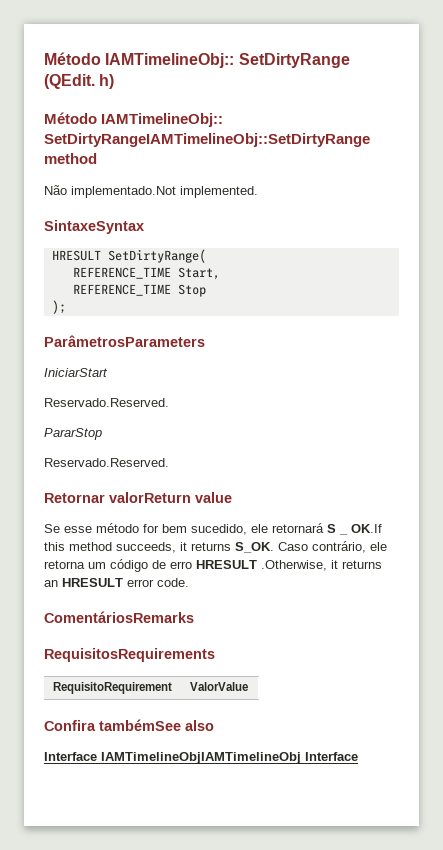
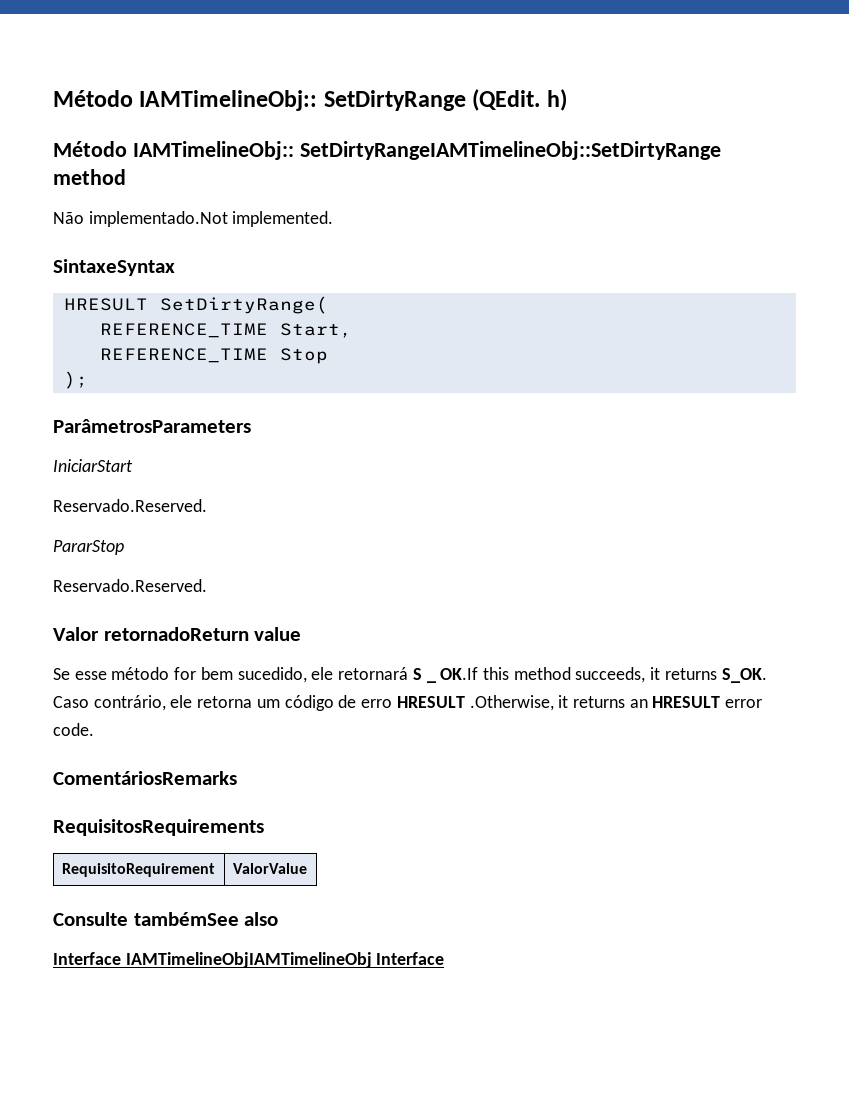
- Retornar valorReturn value
+ Valor retornadoReturn value
- Confira tambémSee also
+ Consulte tambémSee also

